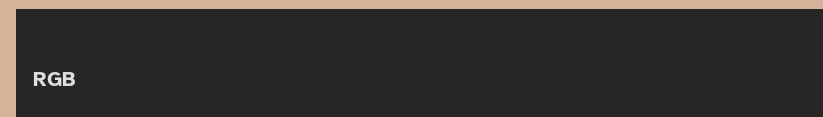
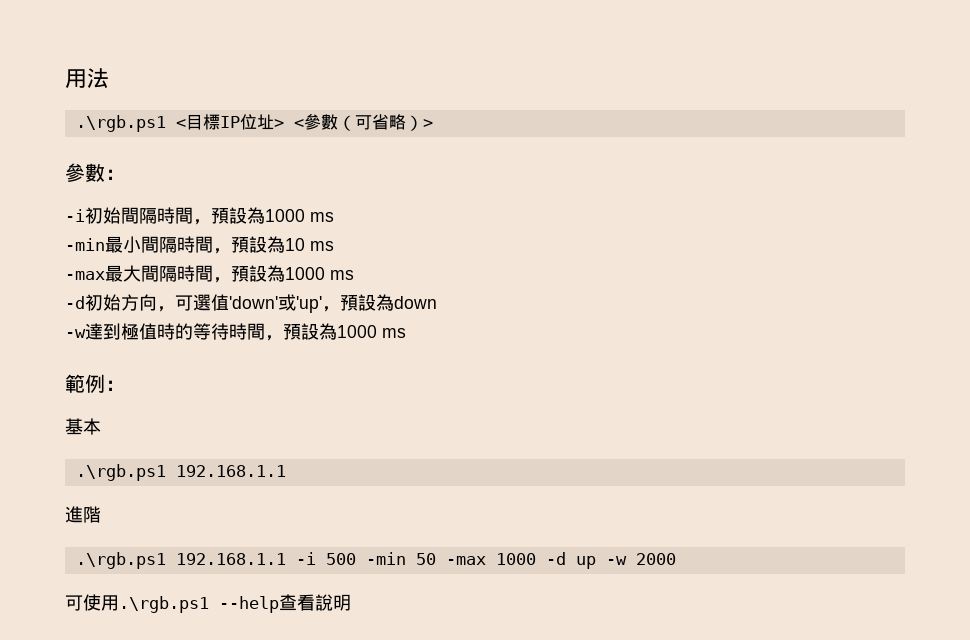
- RGB
+ 用法
+ .\rgb.ps1 <目標IP位址> <參數（可省略）>
+ 參數：
+ -i初始間隔時間，預設為1000 ms
+ -min最小間隔時間，預設為10 ms
+ -max最大間隔時間，預設為1000 ms
+ -d初始方向，可選值'down'或'up'，預設為down
+ -w達到極值時的等待時間，預設為1000 ms
+ 範例：
+ 基本
+ .\rgb.ps1 192.168.1.1
+ 進階
+ .\rgb.ps1 192.168.1.1 -i 500 -min 50 -max 1000 -d up -w 2000
+ 可使用.\rgb.ps1 --help查看說明

